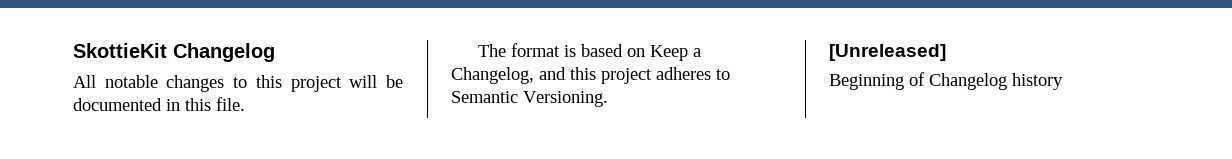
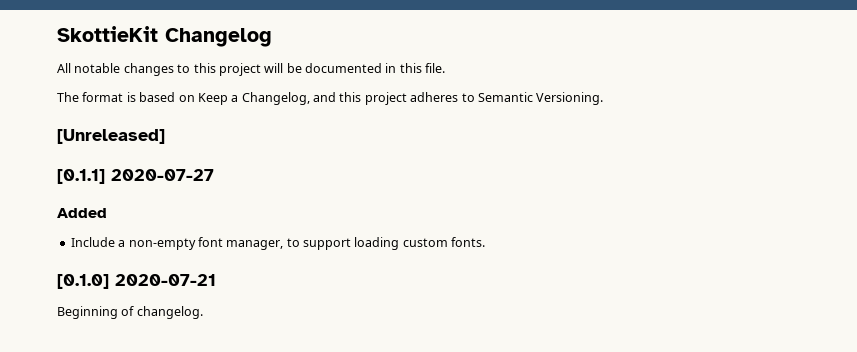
+ [0.1.1] 2020-07-27
+ Added
+ Include a non-empty font manager, to support loading custom fonts.
+ [0.1.0] 2020-07-21
- Beginning of Changelog history
+ Beginning of changelog.

